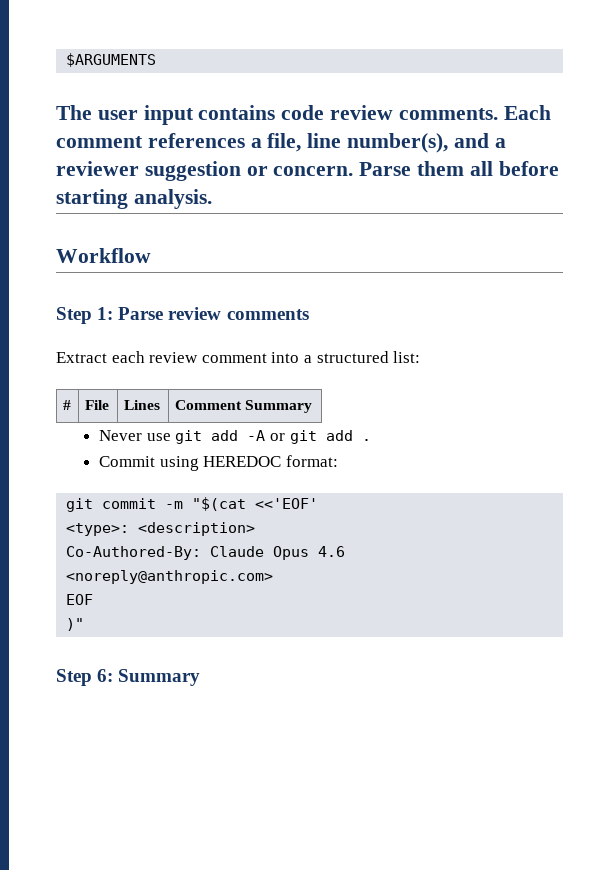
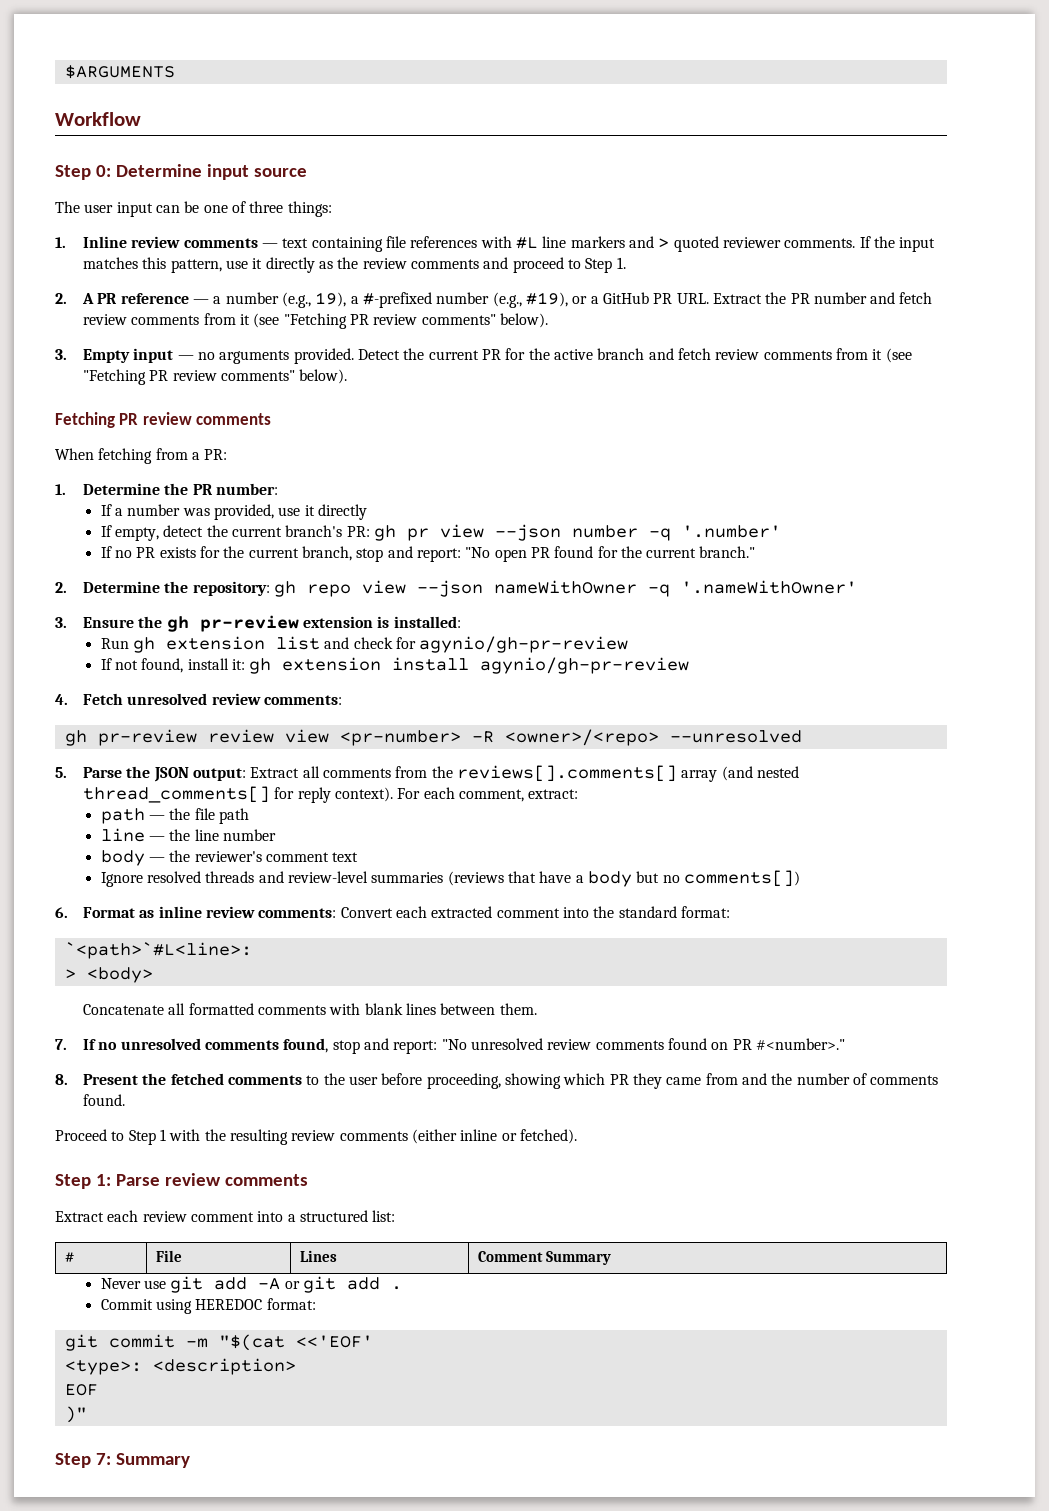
- The user input contains code review comments. Each comment references a file, line number(s), and a reviewer suggestion or concern. Parse them all before starting analysis.
  Workflow
+ Step 0: Determine input source
+ The user input can be one of three things:
+ 1. Inline review comments — text containing file references with #L line markers and > quoted reviewer comments. If the input matches this pattern, use it directly as the review comments and proceed to Step 1.
+ 2. A PR reference — a number (e.g., 19), a #-prefixed number (e.g., #19), or a GitHub PR URL. Extract the PR number and fetch review comments from it (see "Fetching PR review comments" below).
+ 3. Empty input — no arguments provided. Detect the current PR for the active branch and fetch review comments from it (see "Fetching PR review comments" below).
+ Fetching PR review comments
+ When fetching from a PR:
+ 1. Determine the PR number:
+ If a number was provided, use it directly
+ If empty, detect the current branch's PR: gh pr view --json number -q '.number'
+ If no PR exists for the current branch, stop and report: "No open PR found for the current branch."
+ 2. Determine the repository: gh repo view --json nameWithOwner -q '.nameWithOwner'
+ 3. Ensure the gh pr-review extension is installed:
+ Run gh extension list and check for agynio/gh-pr-review
+ If not found, install it: gh extension install agynio/gh-pr-review
+ 4. Fetch unresolved review comments:
+ gh pr-review review view <pr-number> -R <owner>/<repo> --unresolved
+ 5. Parse the JSON output: Extract all comments from the reviews[].comments[] array (and nested thread_comments[] for reply context). For each comment, extract:
+ path — the file path
+ line — the line number
+ body — the reviewer's comment text
+ Ignore resolved threads and review-level summaries (reviews that have a body but no comments[])
+ 6. Format as inline review comments: Convert each extracted comment into the standard format:
+ `<path>`#L<line>:
+ > <body>
+ Concatenate all formatted comments with blank lines between them.
+ 7. If no unresolved comments found, stop and report: "No unresolved review comments found on PR #<number>."
+ 8. Present the fetched comments to the user before proceeding, showing which PR they came from and the number of comments found.
+ Proceed to Step 1 with the resulting review comments (either inline or fetched).
- Co-Authored-By: Claude Opus 4.6 <noreply@anthropic.com>
- Step 6: Summary
+ Step 7: Summary

